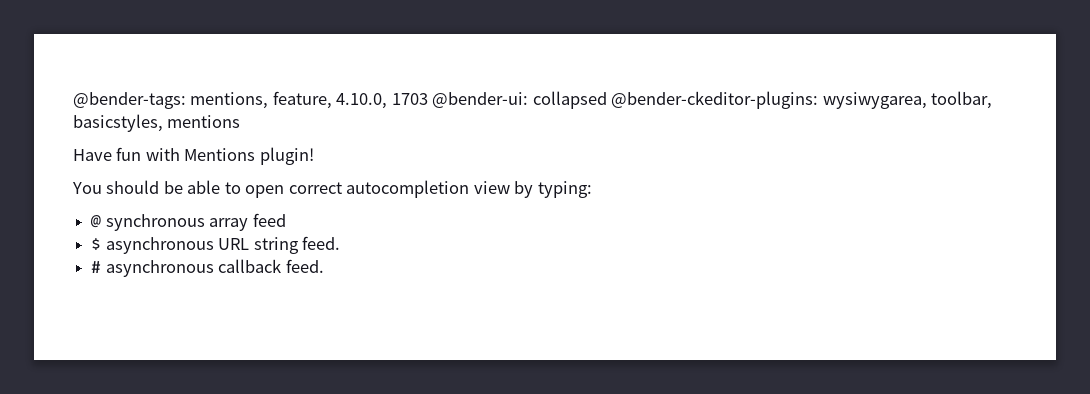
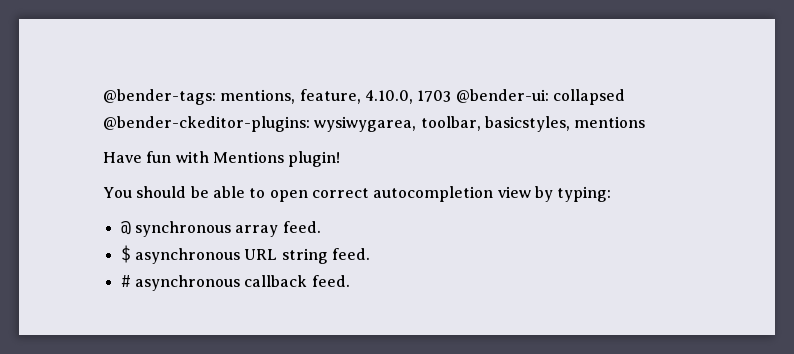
- @ synchronous array feed
+ @ synchronous array feed.

